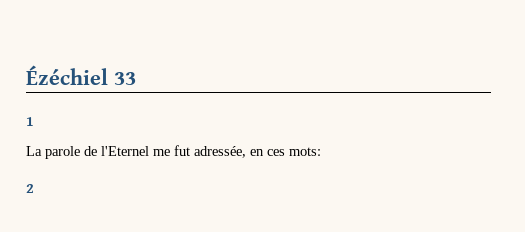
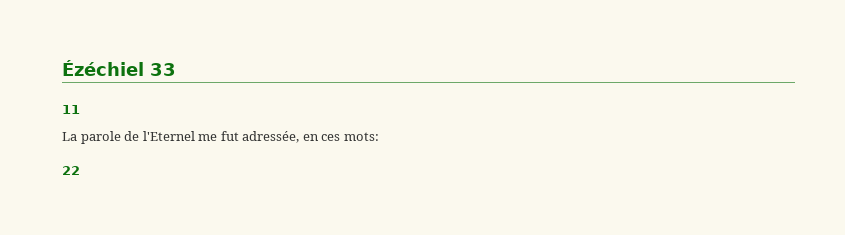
- 1
+ 11
- 2
+ 22

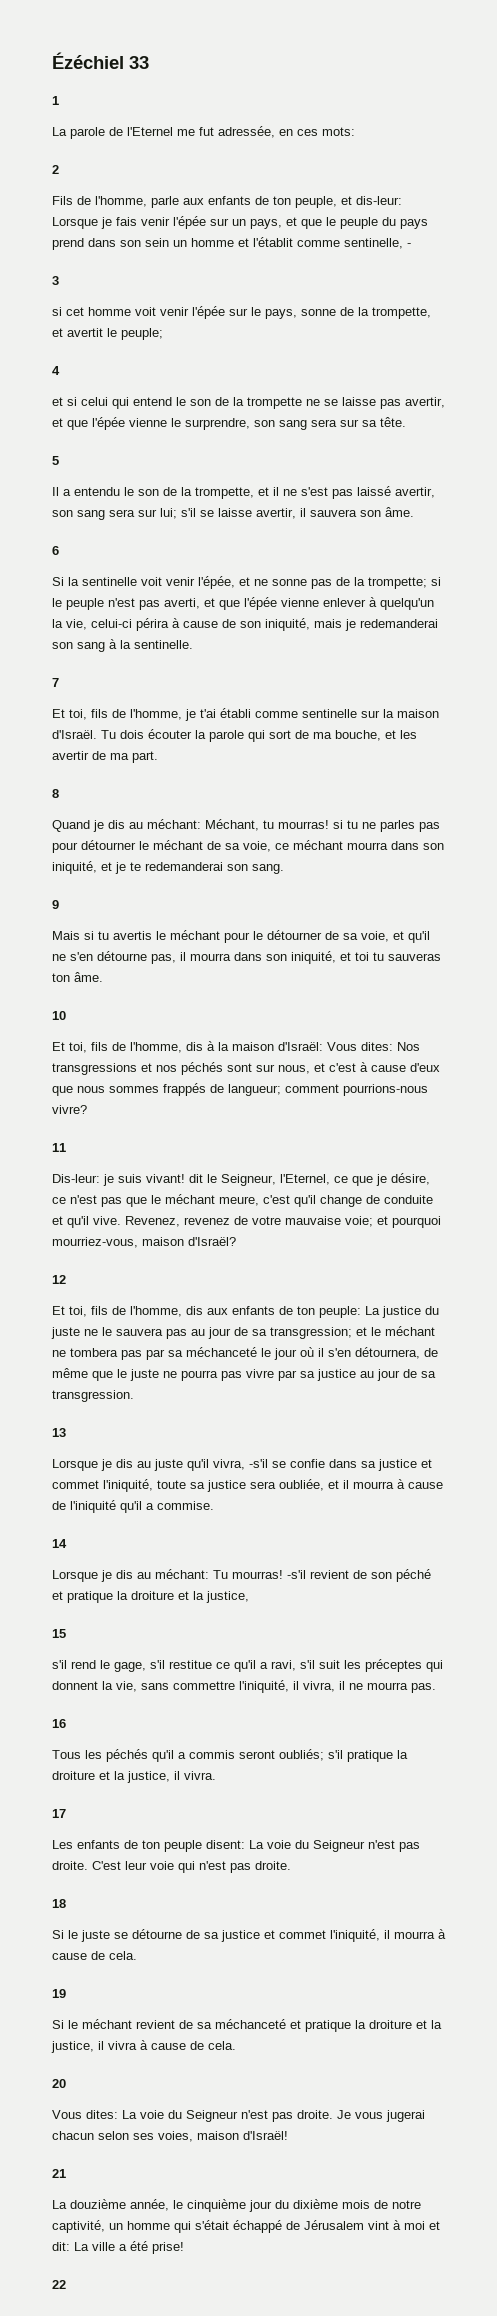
- 11
+ 1
+ 2
+ Fils de l'homme, parle aux enfants de ton peuple, et dis-leur: Lorsque je fais venir l'épée sur un pays, et que le peuple du pays prend dans son sein un homme et l'établit comme sentinelle, -
+ 3
+ si cet homme voit venir l'épée sur le pays, sonne de la trompette, et avertit le peuple;
+ 4
+ et si celui qui entend le son de la trompette ne se laisse pas avertir, et que l'épée vienne le surprendre, son sang sera sur sa tête.
+ 5
+ Il a entendu le son de la trompette, et il ne s'est pas laissé avertir, son sang sera sur lui; s'il se laisse avertir, il sauvera son âme.
+ 6
+ Si la sentinelle voit venir l'épée, et ne sonne pas de la trompette; si le peuple n'est pas averti, et que l'épée vienne enlever à quelqu'un la vie, celui-ci périra à cause de son iniquité, mais je redemanderai son sang à la sentinelle.
+ 7
+ Et toi, fils de l'homme, je t'ai établi comme sentinelle sur la maison d'Israël. Tu dois écouter la parole qui sort de ma bouche, et les avertir de ma part.
+ 8
+ Quand je dis au méchant: Méchant, tu mourras! si tu ne parles pas pour détourner le méchant de sa voie, ce méchant mourra dans son iniquité, et je te redemanderai son sang.
+ 9
+ Mais si tu avertis le méchant pour le détourner de sa voie, et qu'il ne s'en détourne pas, il mourra dans son iniquité, et toi tu sauveras ton âme.
+ 10
+ Et toi, fils de l'homme, dis à la maison d'Israël: Vous dites: Nos transgressions et nos péchés sont sur nous, et c'est à cause d'eux que nous sommes frappés de langueur; comment pourrions-nous vivre?
+ 11
+ Dis-leur: je suis vivant! dit le Seigneur, l'Eternel, ce que je désire, ce n'est pas que le méchant meure, c'est qu'il change de conduite et qu'il vive. Revenez, revenez de votre mauvaise voie; et pourquoi mourriez-vous, maison d'Israël?
+ 12
+ Et toi, fils de l'homme, dis aux enfants de ton peuple: La justice du juste ne le sauvera pas au jour de sa transgression; et le méchant ne tombera pas par sa méchanceté le jour où il s'en détournera, de même que le juste ne pourra pas vivre par sa justice au jour de sa transgression.
+ 13
+ Lorsque je dis au juste qu'il vivra, -s'il se confie dans sa justice et commet l'iniquité, toute sa justice sera oubliée, et il mourra à cause de l'iniquité qu'il a commise.
+ 14
+ Lorsque je dis au méchant: Tu mourras! -s'il revient de son péché et pratique la droiture et la justice,
+ 15
+ s'il rend le gage, s'il restitue ce qu'il a ravi, s'il suit les préceptes qui donnent la vie, sans commettre l'iniquité, il vivra, il ne mourra pas.
+ 16
+ Tous les péchés qu'il a commis seront oubliés; s'il pratique la droiture et la justice, il vivra.
+ 17
+ Les enfants de ton peuple disent: La voie du Seigneur n'est pas droite. C'est leur voie qui n'est pas droite.
+ 18
+ Si le juste se détourne de sa justice et commet l'iniquité, il mourra à cause de cela.
+ 19
+ Si le méchant revient de sa méchanceté et pratique la droiture et la justice, il vivra à cause de cela.
+ 20
+ Vous dites: La voie du Seigneur n'est pas droite. Je vous jugerai chacun selon ses voies, maison d'Israël!
+ 21
+ La douzième année, le cinquième jour du dixième mois de notre captivité, un homme qui s'était échappé de Jérusalem vint à moi et dit: La ville a été prise!

